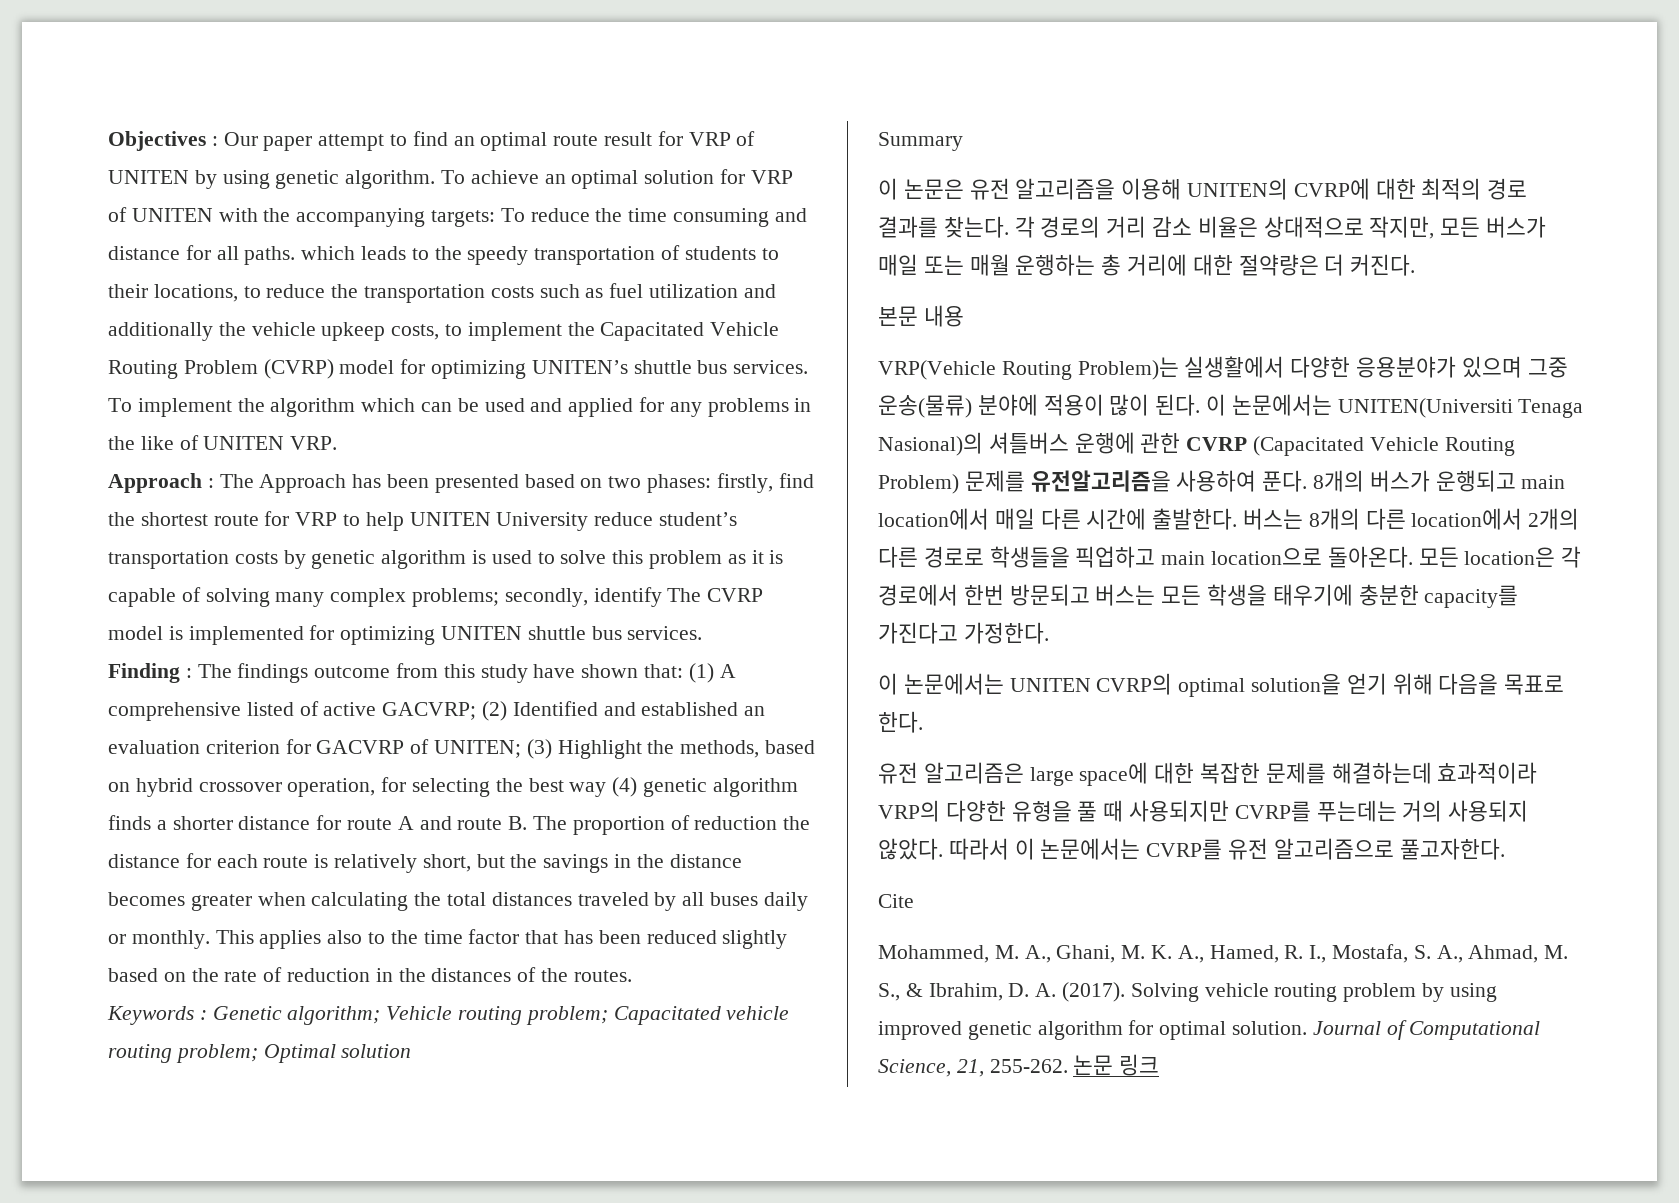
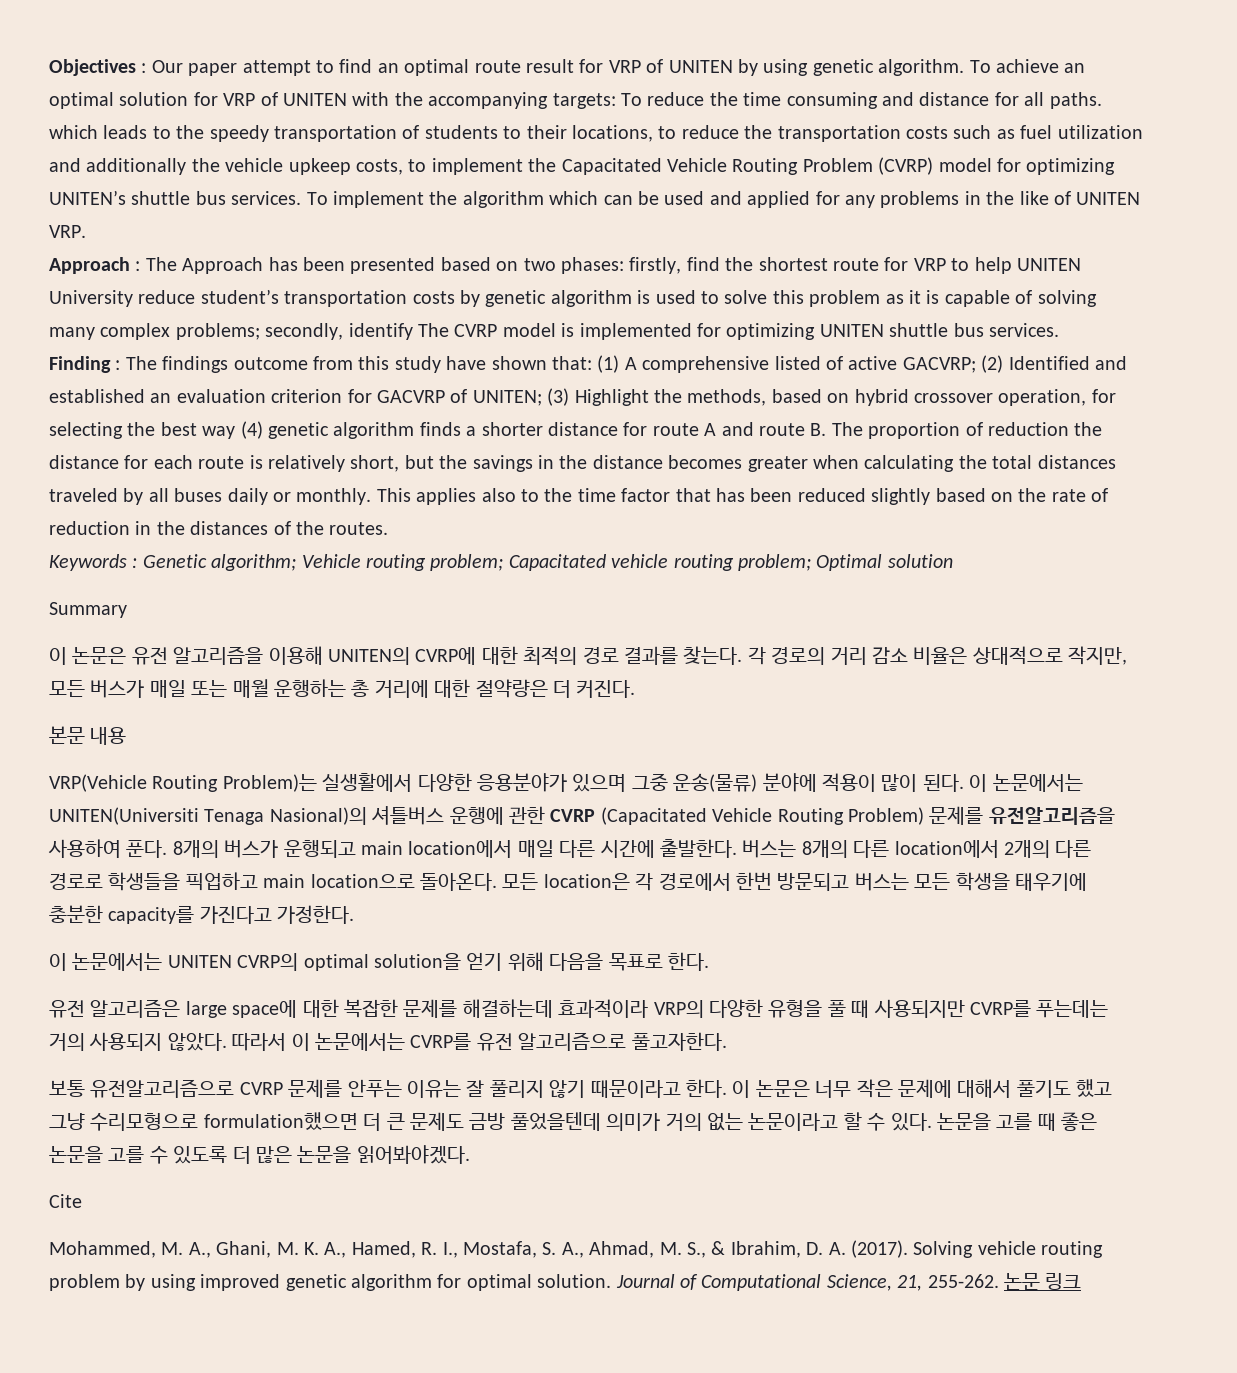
+ 보통 유전알고리즘으로 CVRP 문제를 안푸는 이유는 잘 풀리지 않기 때문이라고 한다. 이 논문은 너무 작은 문제에 대해서 풀기도 했고 그냥 수리모형으로 formulation했으면 더 큰 문제도 금방 풀었을텐데 의미가 거의 없는 논문이라고 할 수 있다. 논문을 고를 때 좋은 논문을 고를 수 있도록 더 많은 논문을 읽어봐야겠다.

